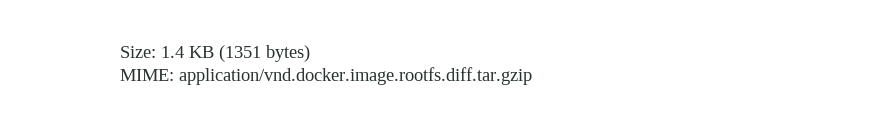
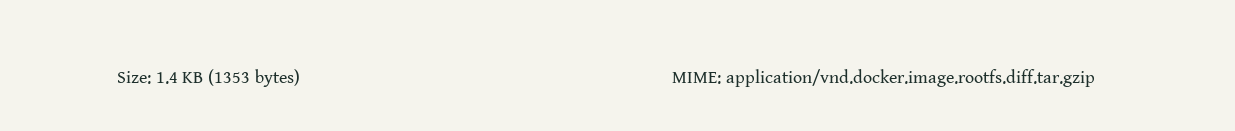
- Size: 1.4 KB (1351 bytes)
+ Size: 1.4 KB (1353 bytes)

